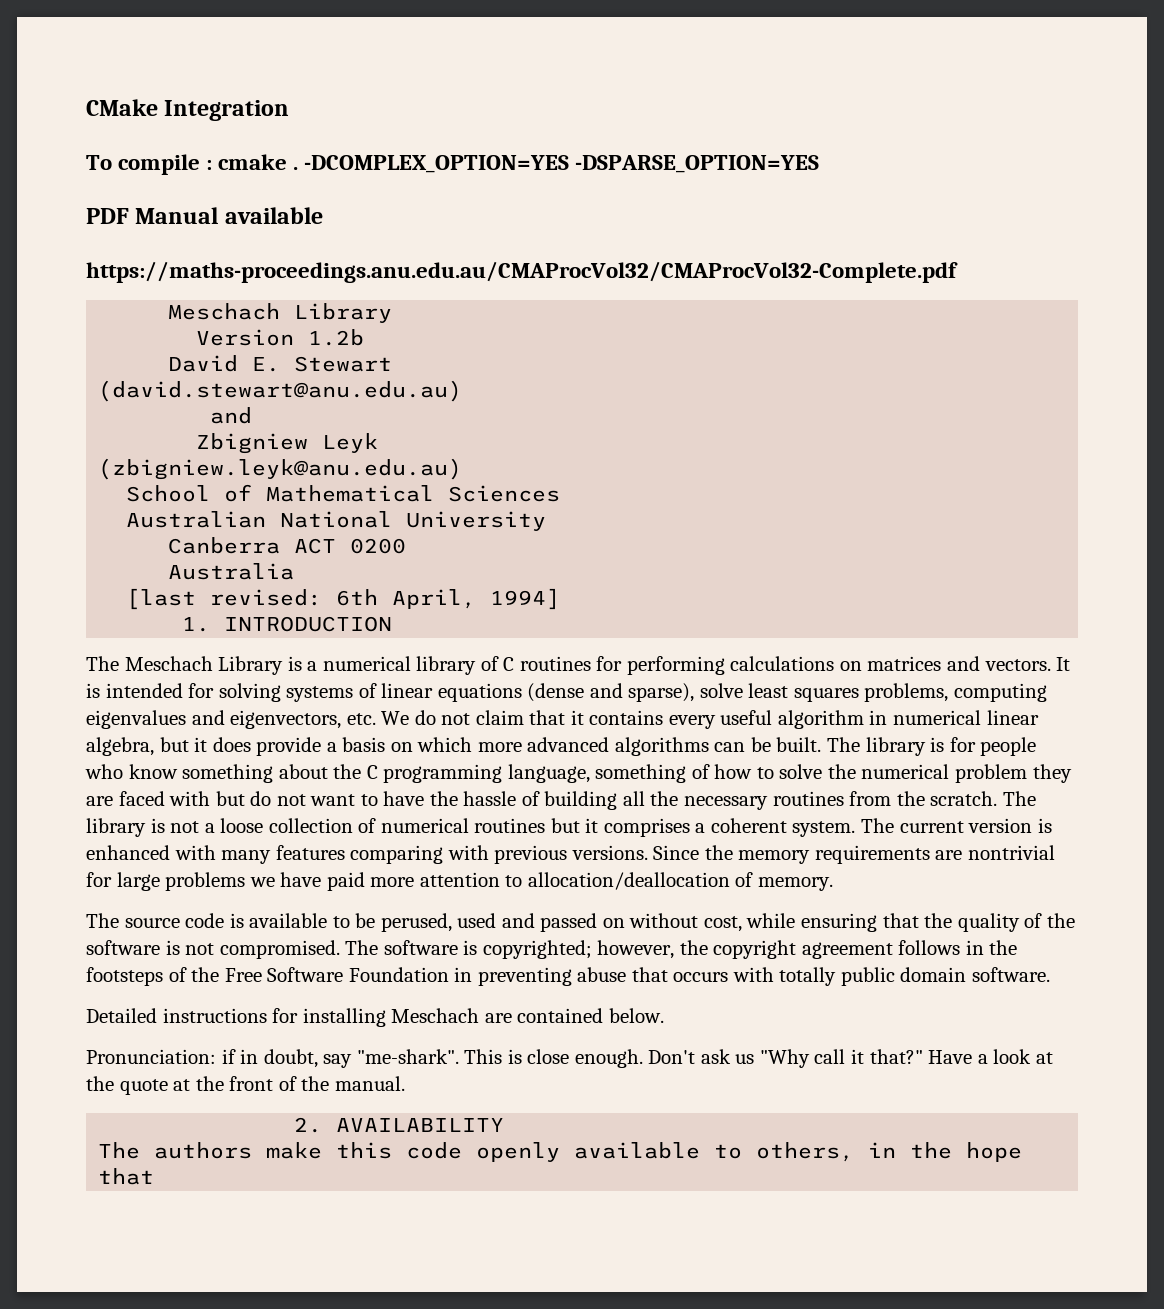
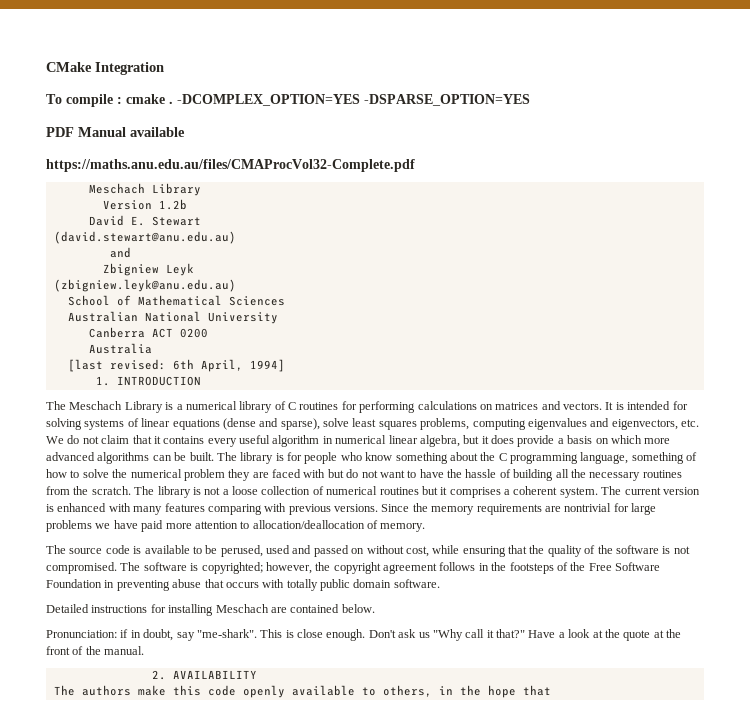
- https://maths-proceedings.anu.edu.au/CMAProcVol32/CMAProcVol32-Complete.pdf
+ https://maths.anu.edu.au/files/CMAProcVol32-Complete.pdf

